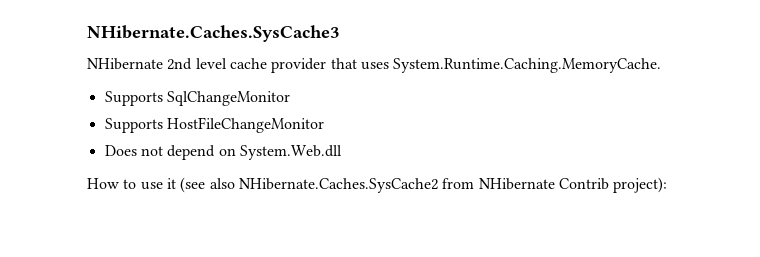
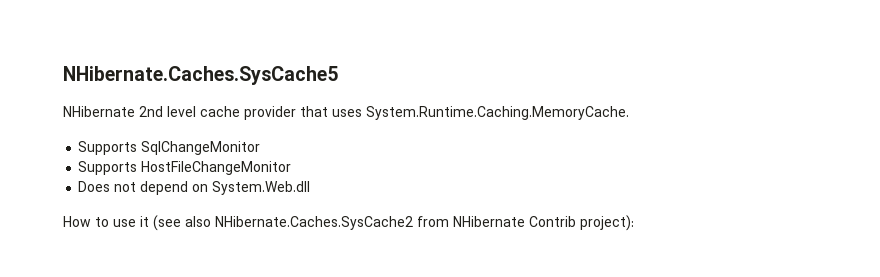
- NHibernate.Caches.SysCache3
+ NHibernate.Caches.SysCache5

